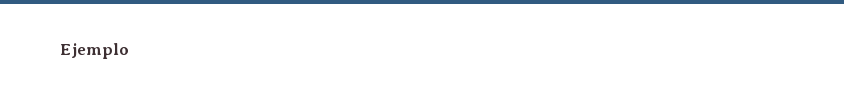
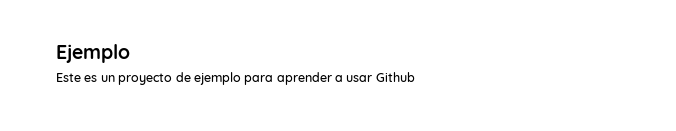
+ Este es un proyecto de ejemplo para aprender a usar Github

